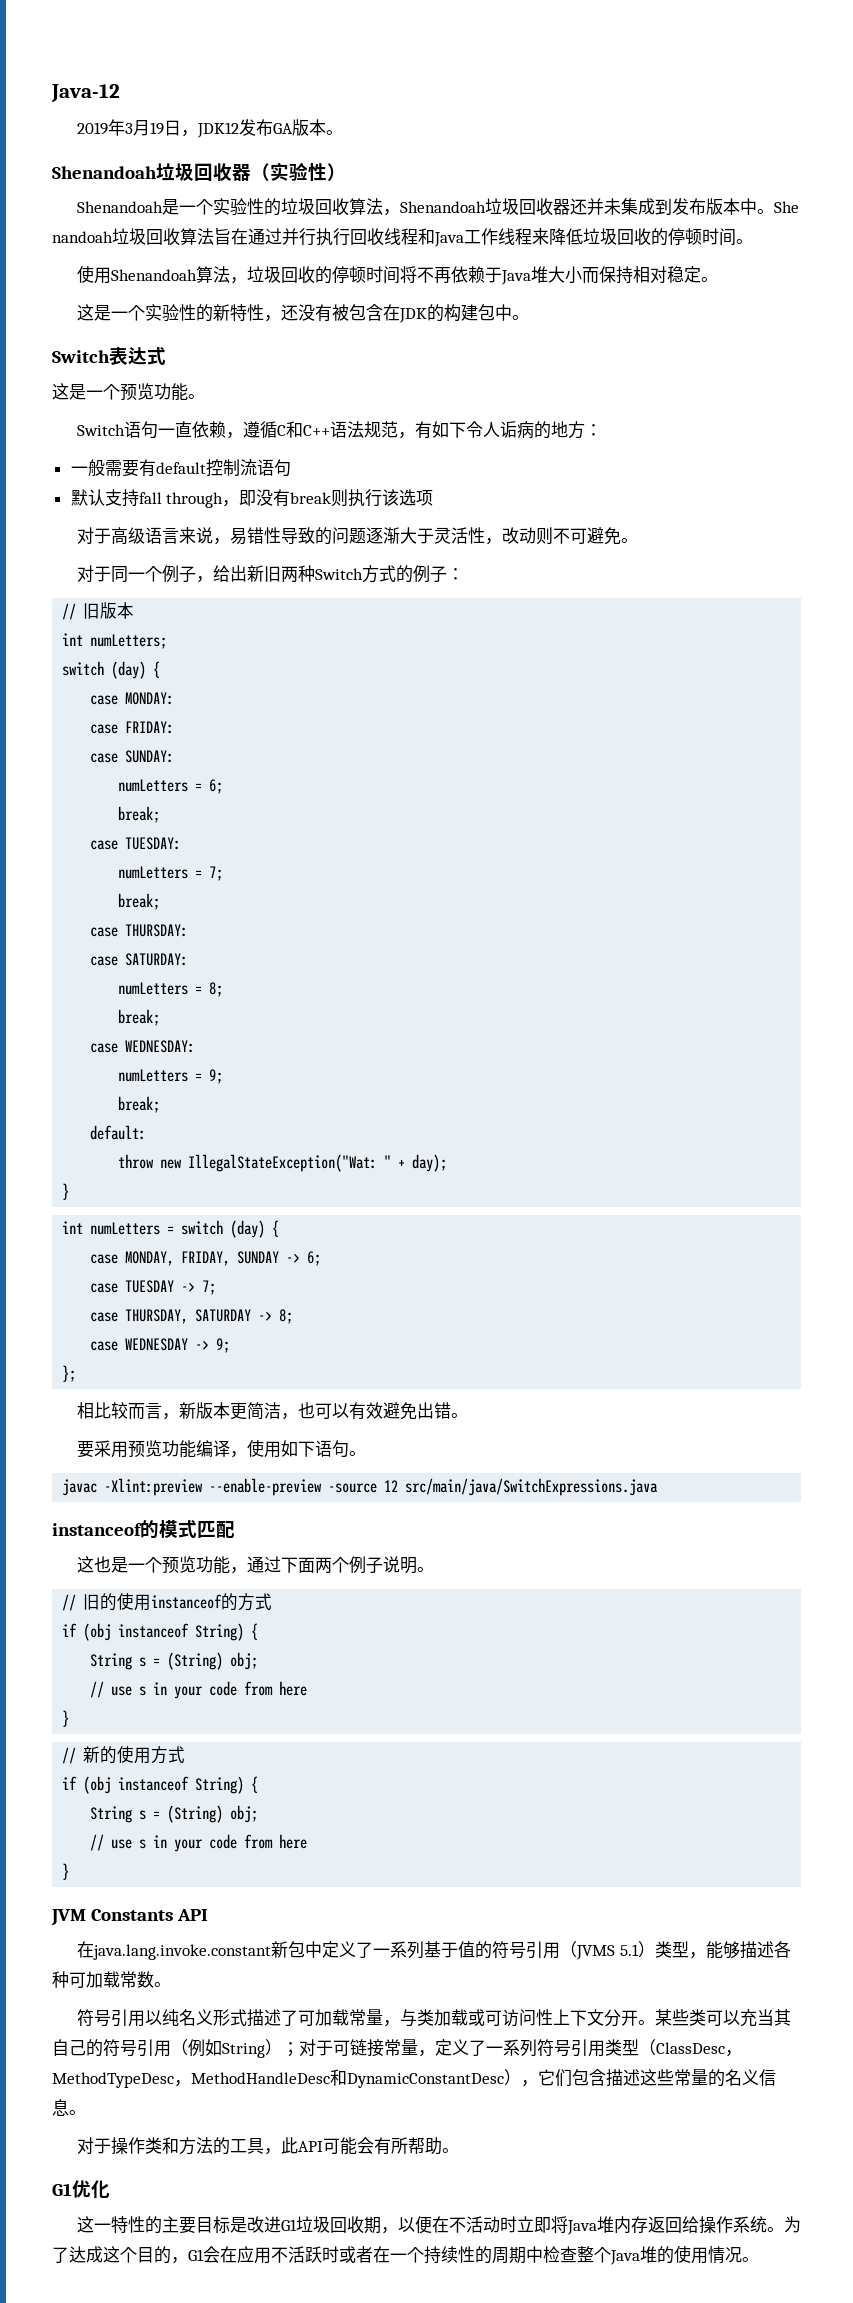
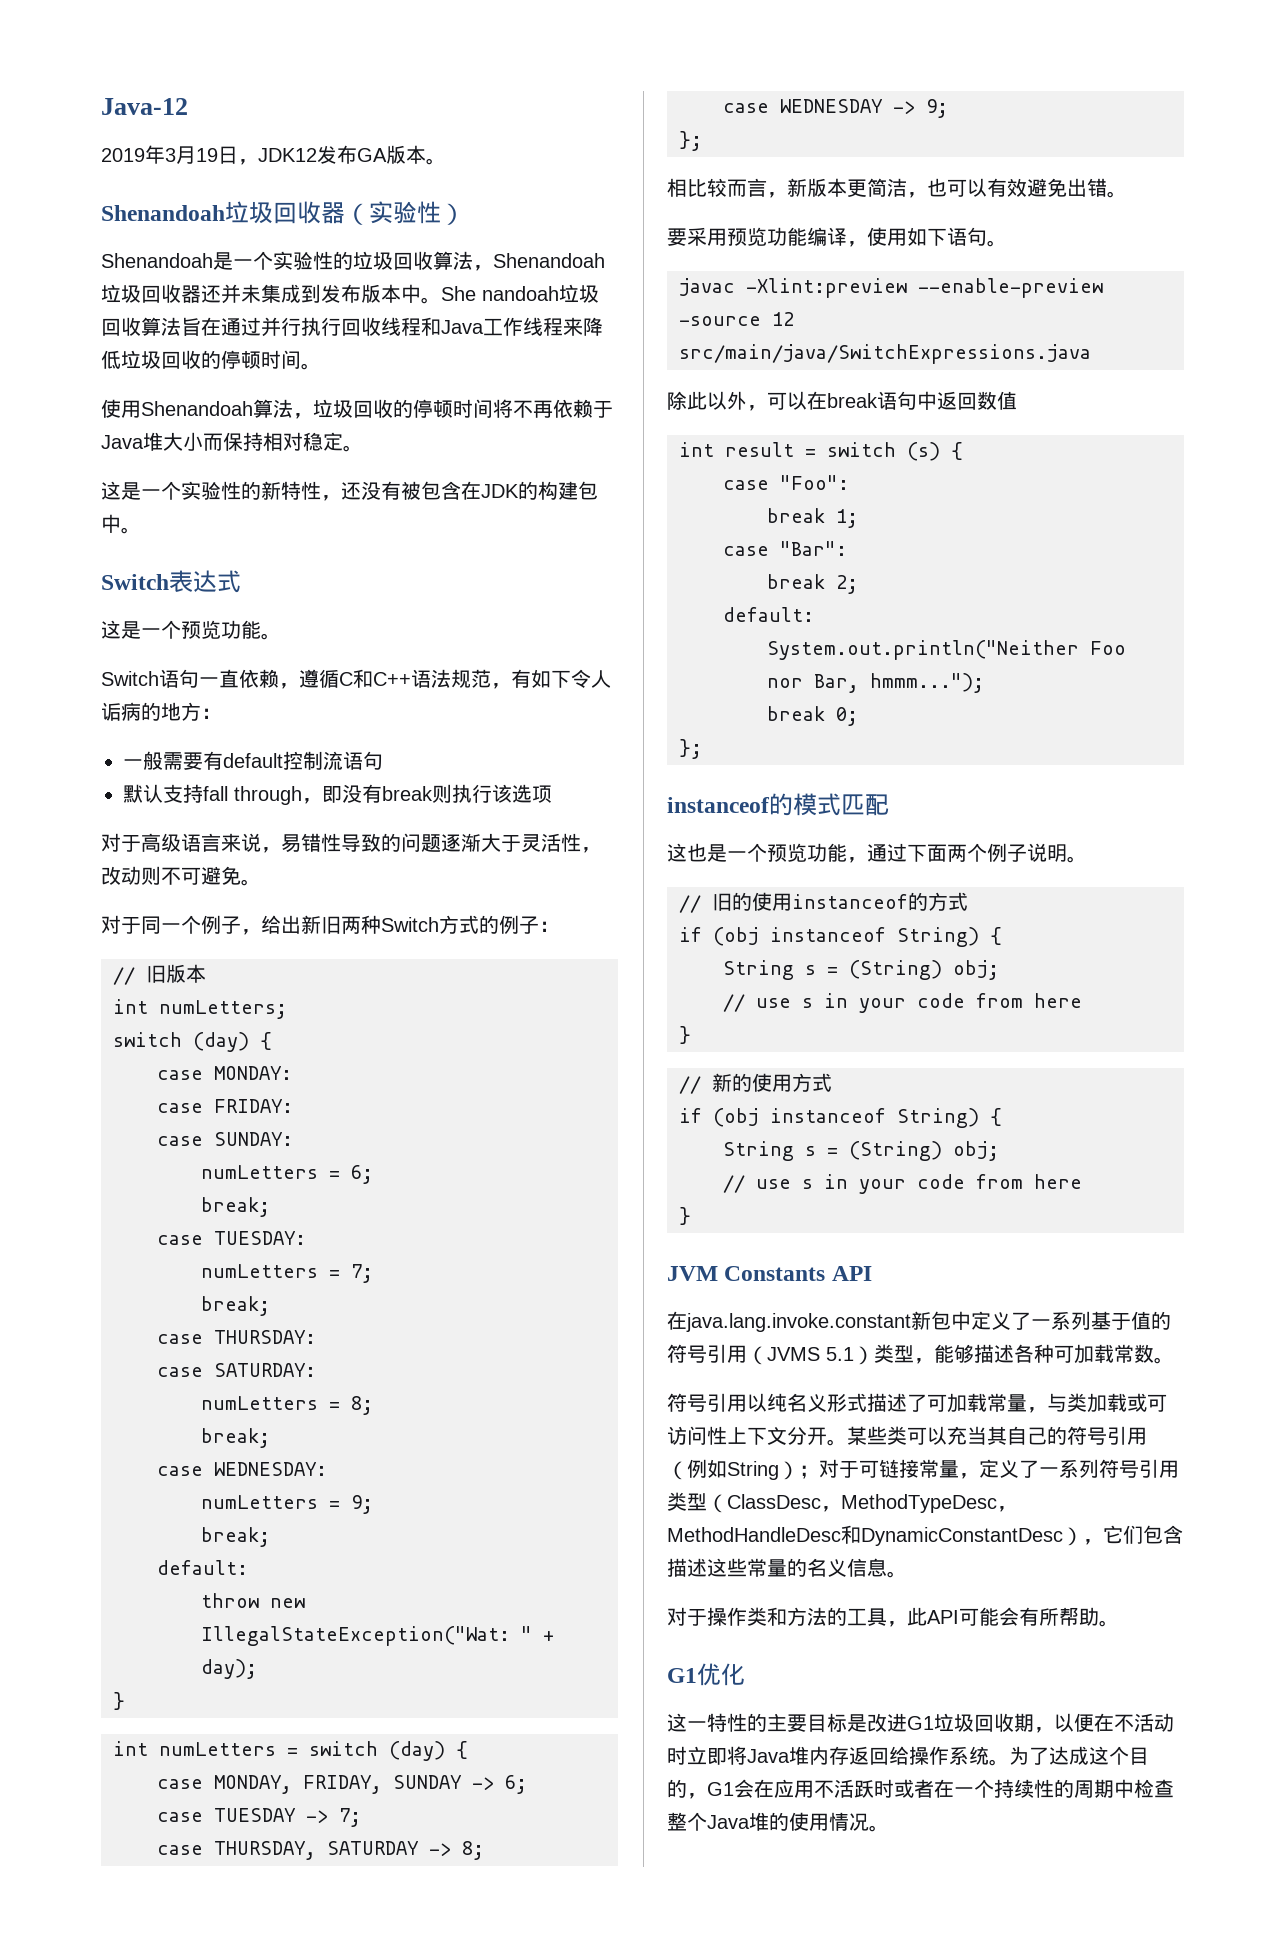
+ 除此以外，可以在break语句中返回数值
+ int result = switch (s) {
+ case "Foo":
+ break 1;
+ case "Bar":
+ break 2;
+ default:
+ System.out.println("Neither Foo nor Bar, hmmm...");
+ break 0;
+ };

